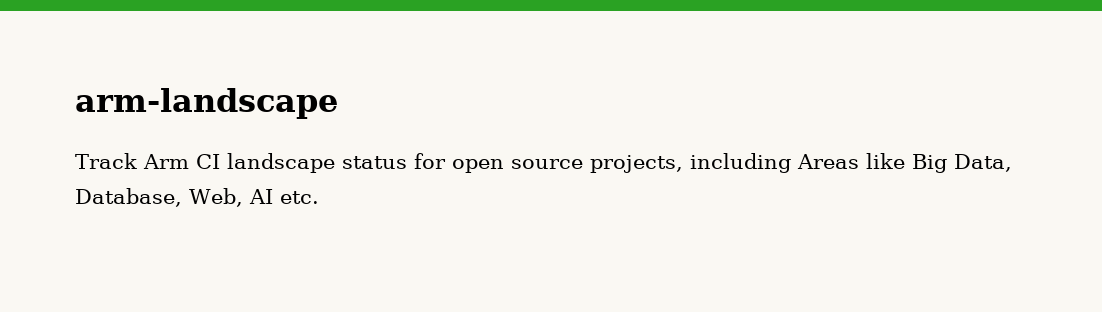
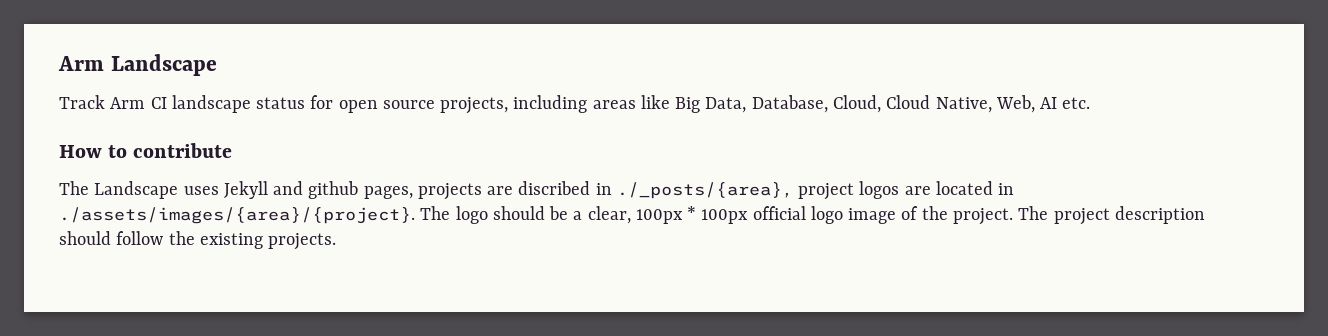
- arm-landscape
+ Arm Landscape
- Track Arm CI landscape status for open source projects, including Areas like Big Data, Database, Web, AI etc.
+ Track Arm CI landscape status for open source projects, including areas like Big Data, Database, Cloud, Cloud Native, Web, AI etc.
+ How to contribute
+ The Landscape uses Jekyll and github pages, projects are discribed in ./_posts/{area}, project logos are located in ./assets/images/{area}/{project}. The logo should be a clear, 100px * 100px official logo image of the project. The project description should follow the existing projects.

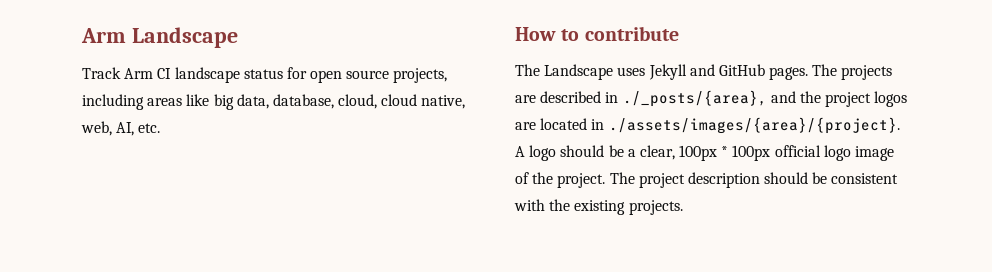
- Track Arm CI landscape status for open source projects, including areas like Big Data, Database, Cloud, Cloud Native, Web, AI etc.
+ Track Arm CI landscape status for open source projects, including areas like big data, database, cloud, cloud native, web, AI, etc.
- The Landscape uses Jekyll and github pages, projects are discribed in ./_posts/{area}, project logos are located in ./assets/images/{area}/{project}. The logo should be a clear, 100px * 100px official logo image of the project.
+ The Landscape uses Jekyll and GitHub pages. The projects are described in ./_posts/{area}, and the project logos are located in ./assets/images/{area}/{project}. A logo should be a clear, 100px * 100px official logo image of the project.
- The project description should follow the existing projects.
+ The project description should be consistent with the existing projects.

